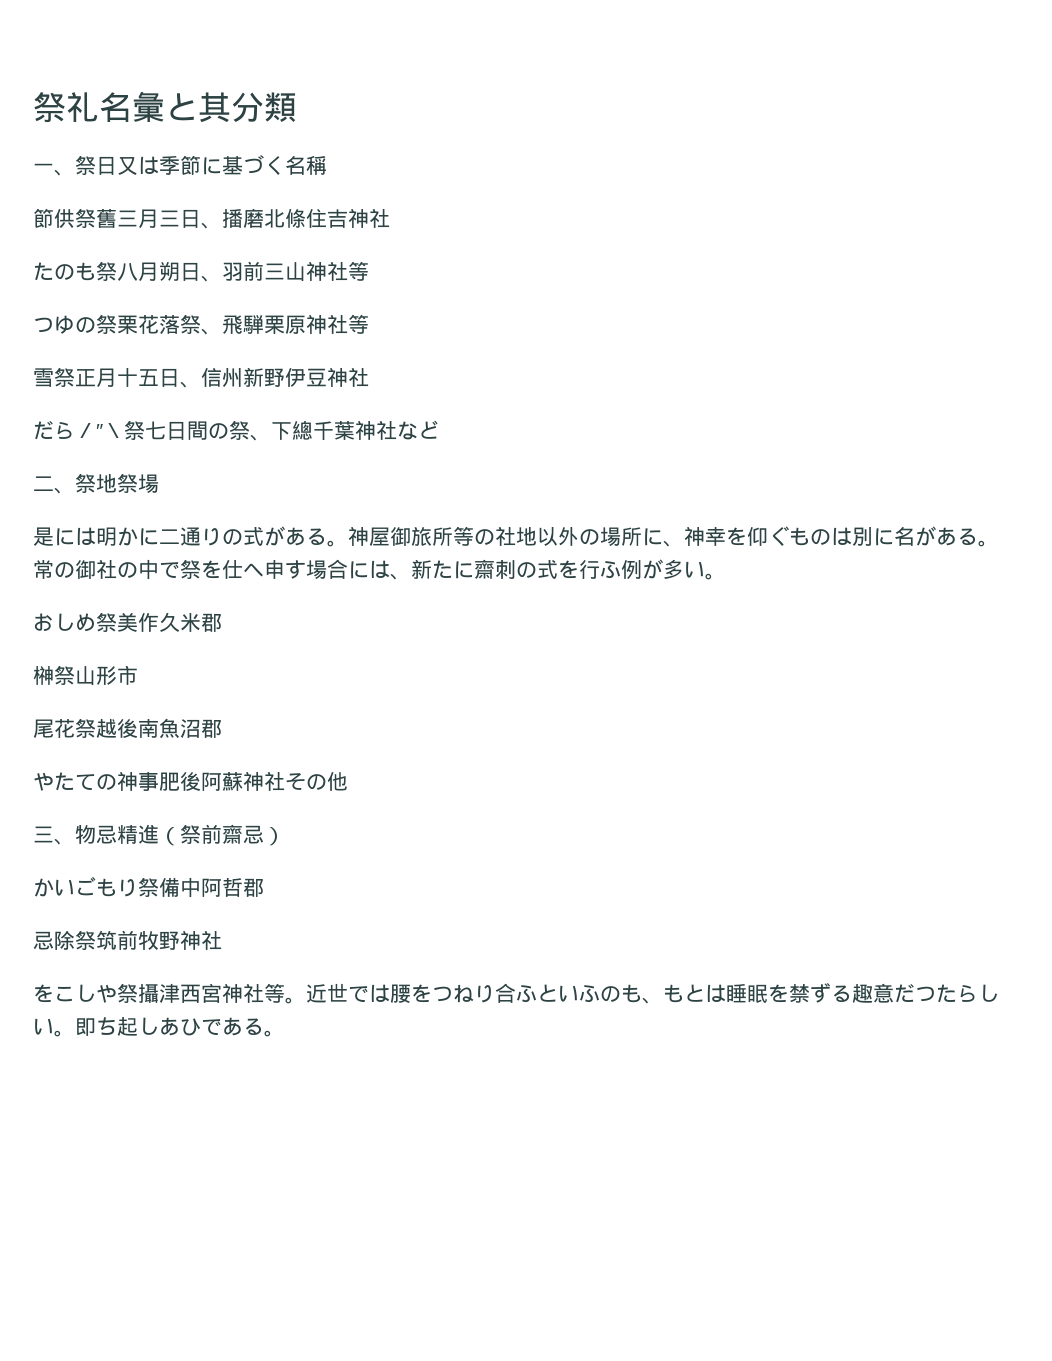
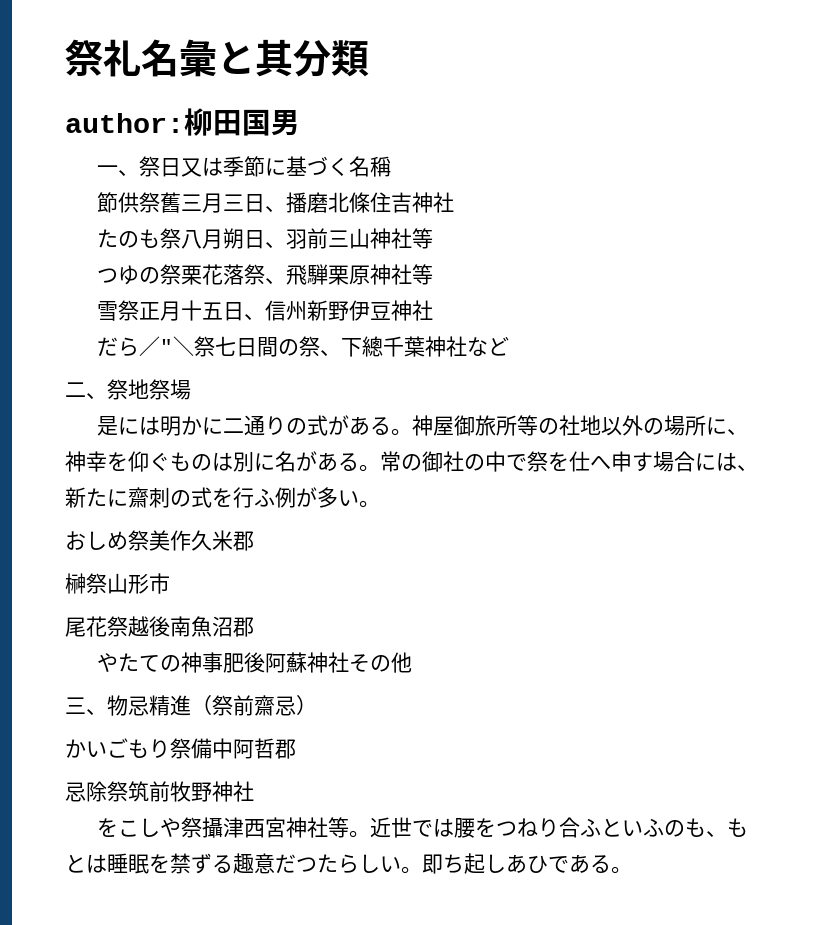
+ author:柳田国男

